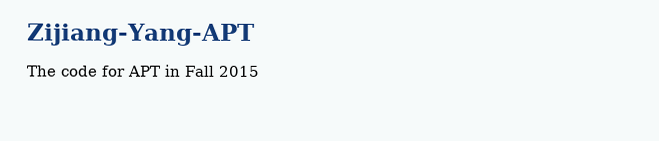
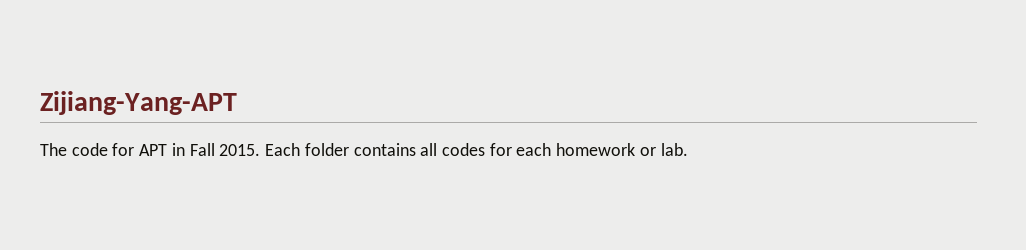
- The code for APT in Fall 2015
+ The code for APT in Fall 2015. Each folder contains all codes for each homework or lab.

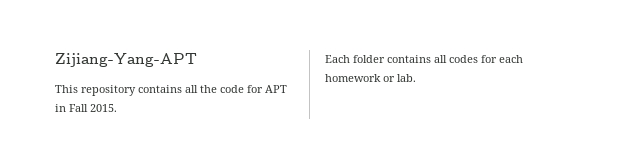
- The code for APT in Fall 2015. Each folder contains all codes for each homework or lab.
+ This repository contains all the code for APT in Fall 2015.
+ Each folder contains all codes for each homework or lab.

